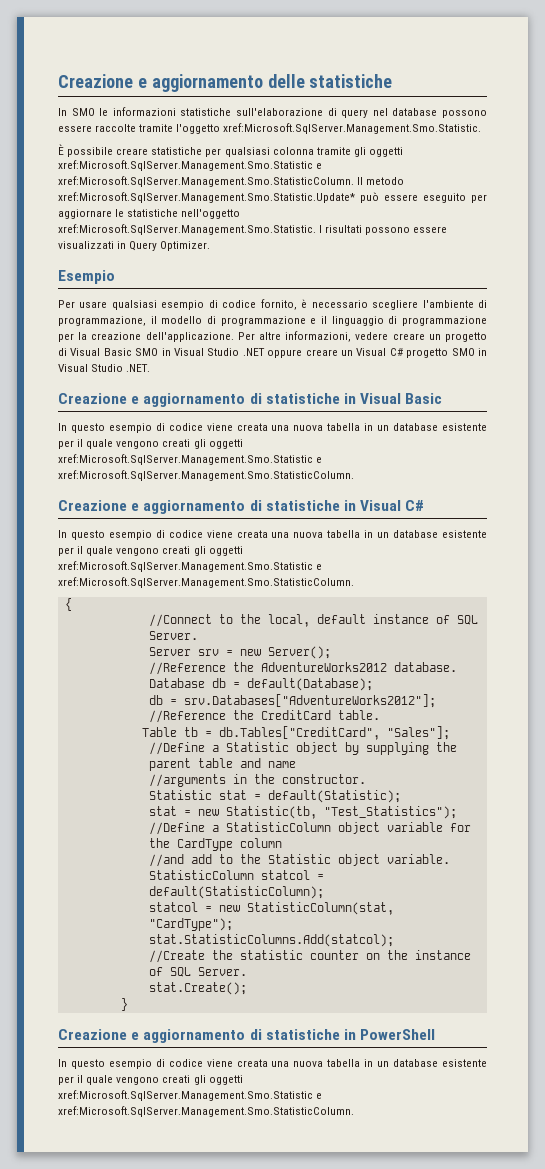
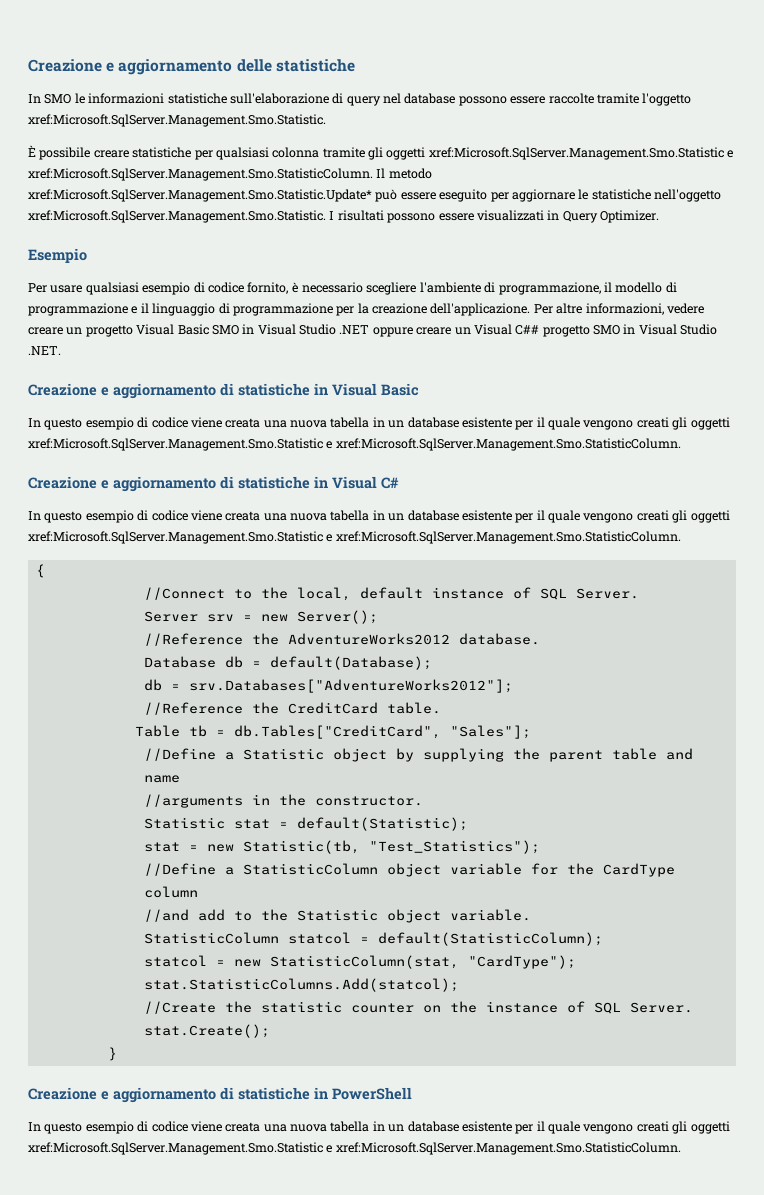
- Per altre informazioni, vedere creare un progetto di Visual Basic SMO in Visual Studio .NET oppure creare un Visual C# progetto SMO in Visual Studio .NET.
+ Per altre informazioni, vedere creare un progetto Visual Basic SMO in Visual Studio .NET oppure creare un Visual C## progetto SMO in Visual Studio .NET.

